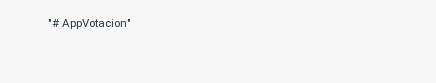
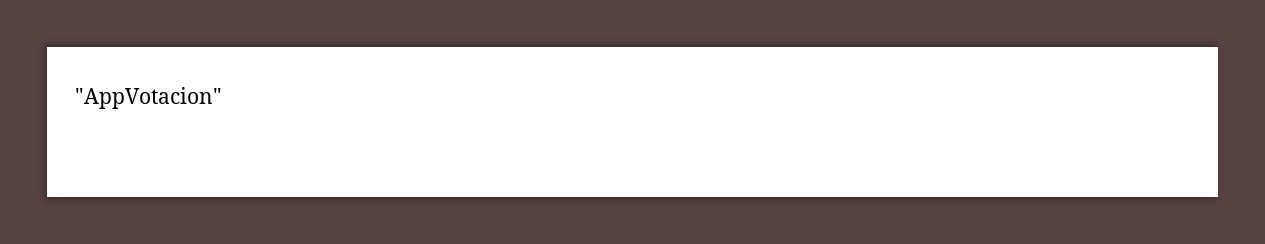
- "# AppVotacion"
+ "AppVotacion"

